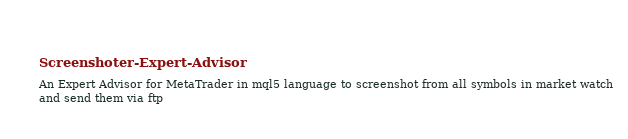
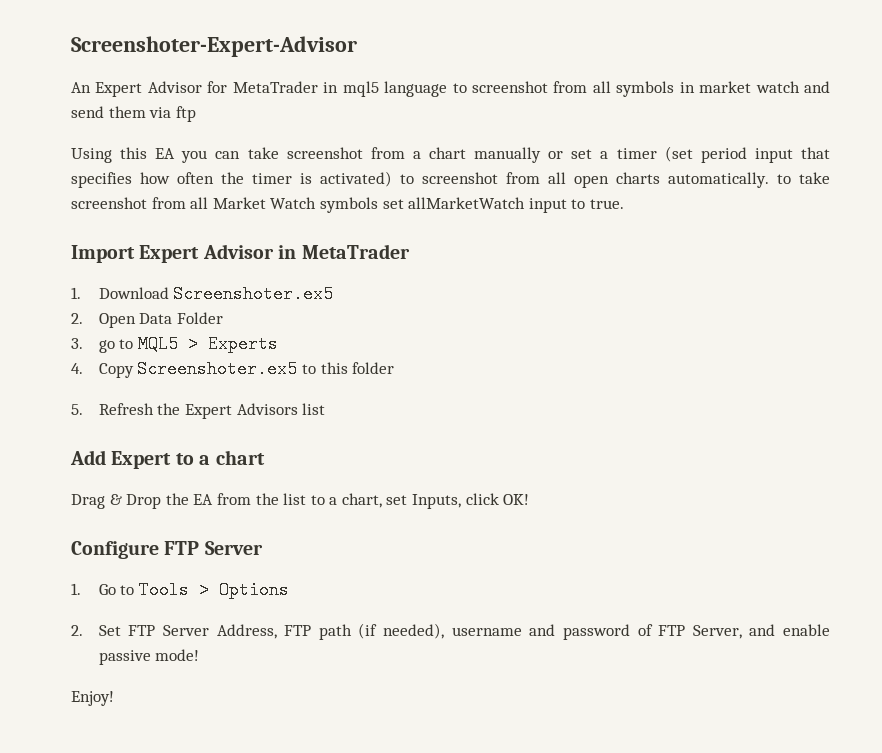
+ Using this EA you can take screenshot from a chart manually or set a timer (set period input that specifies how often the timer is activated) to screenshot from all open charts automatically. to take screenshot from all Market Watch symbols set allMarketWatch input to true.
+ Import Expert Advisor in MetaTrader
+ 1. Download Screenshoter.ex5
+ 2. Open Data Folder
+ 3. go to MQL5 > Experts
+ 4. Copy Screenshoter.ex5 to this folder
+ 5. Refresh the Expert Advisors list
+ Add Expert to a chart
+ Drag & Drop the EA from the list to a chart, set Inputs, click OK!
+ Configure FTP Server
+ 1. Go to Tools > Options
+ 2. Set FTP Server Address, FTP path (if needed), username and password of FTP Server, and enable passive mode!
+ Enjoy!

